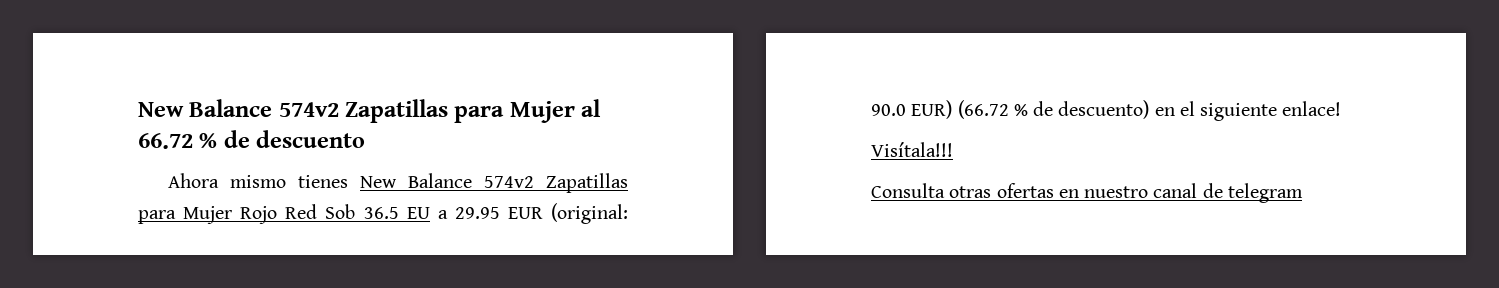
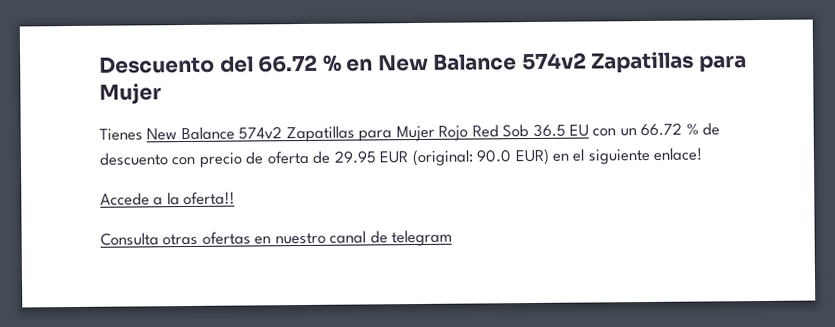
- New Balance 574v2 Zapatillas para Mujer al 66.72 % de descuento
- Ahora mismo tienes New Balance 574v2 Zapatillas para Mujer Rojo Red Sob 36.5 EU a 29.95 EUR (original: 90.0 EUR) (66.72 % de descuento) en el siguiente enlace!
+ Descuento del 66.72 % en New Balance 574v2 Zapatillas para Mujer
+ Tienes New Balance 574v2 Zapatillas para Mujer Rojo Red Sob 36.5 EU con un 66.72 % de descuento con precio de oferta de 29.95 EUR (original: 90.0 EUR) en el siguiente enlace!
- Visítala!!!
+ Accede a la oferta!!

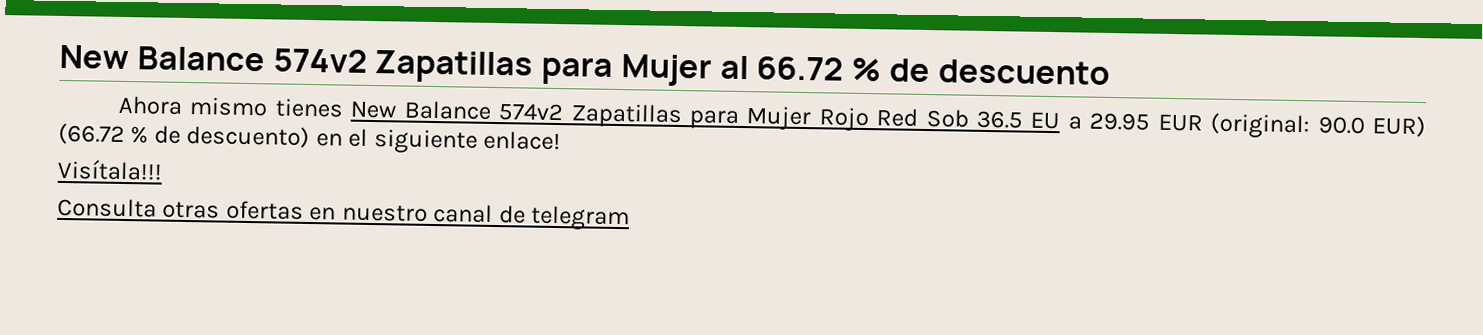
- Descuento del 66.72 % en New Balance 574v2 Zapatillas para Mujer
- Tienes New Balance 574v2 Zapatillas para Mujer Rojo Red Sob 36.5 EU con un 66.72 % de descuento con precio de oferta de 29.95 EUR (original: 90.0 EUR) en el siguiente enlace!
+ New Balance 574v2 Zapatillas para Mujer al 66.72 % de descuento
+ Ahora mismo tienes New Balance 574v2 Zapatillas para Mujer Rojo Red Sob 36.5 EU a 29.95 EUR (original: 90.0 EUR) (66.72 % de descuento) en el siguiente enlace!
- Accede a la oferta!!
+ Visítala!!!

